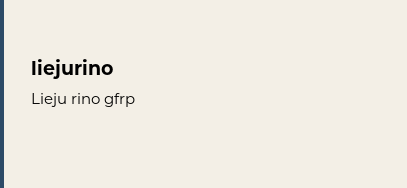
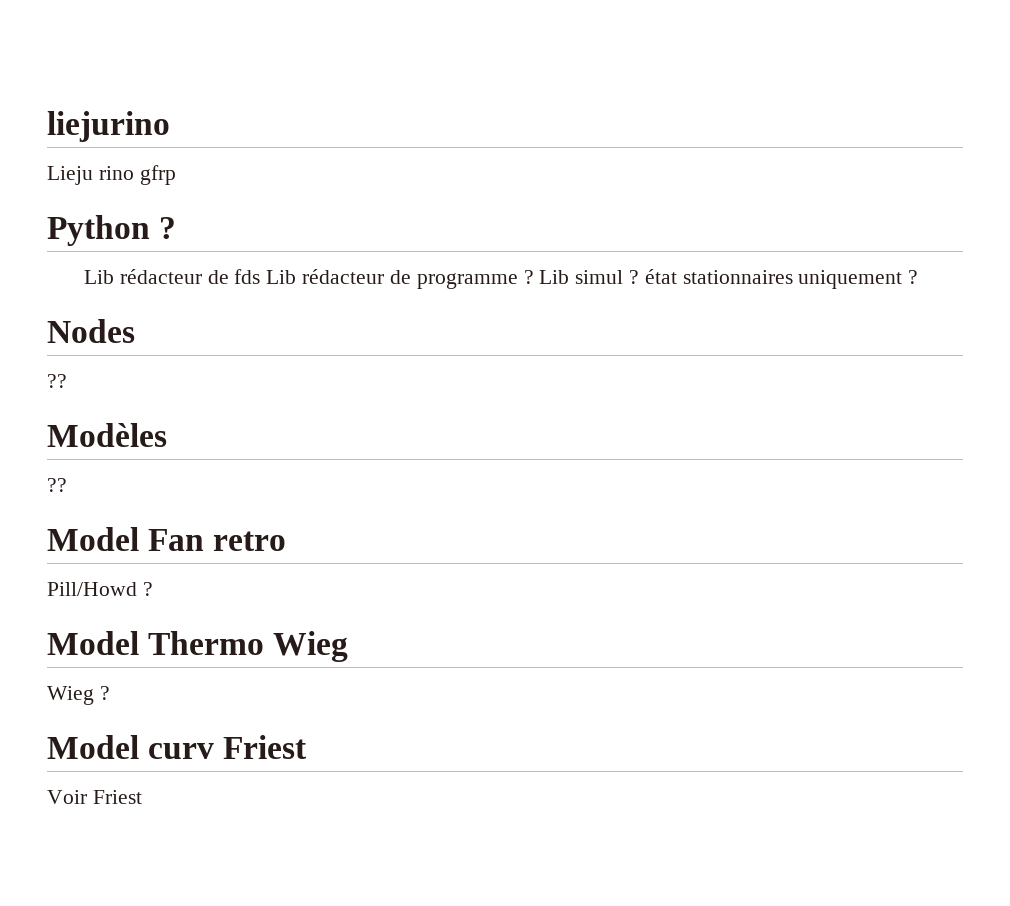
+ Python ?
+ Lib rédacteur de fds Lib rédacteur de programme ? Lib simul ? état stationnaires uniquement ?
+ Nodes
+ ??
+ Modèles
+ ??
+ Model Fan retro
+ Pill/Howd ?
+ Model Thermo Wieg
+ Wieg ?
+ Model curv Friest
+ Voir Friest

